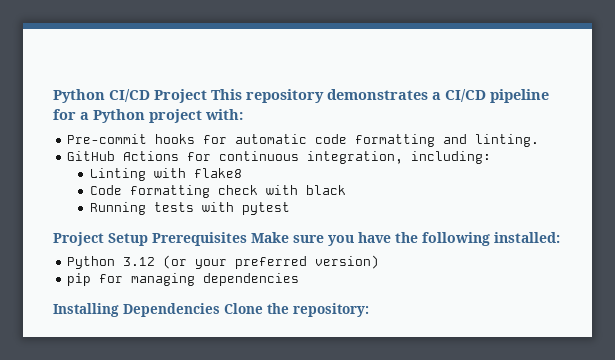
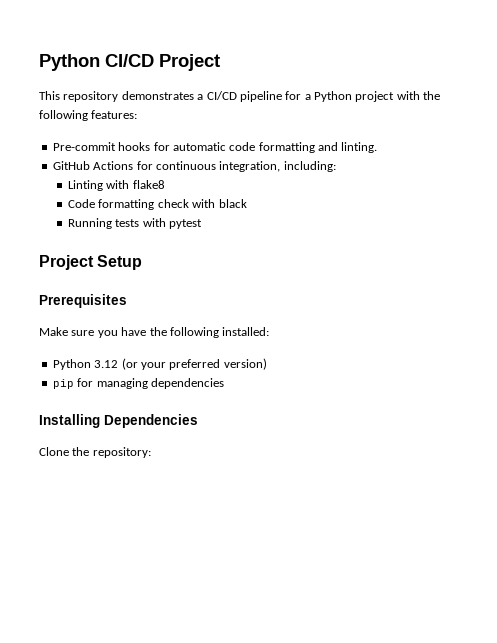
- Python CI/CD Project This repository demonstrates a CI/CD pipeline for a Python project with:
+ Python CI/CD Project
+ This repository demonstrates a CI/CD pipeline for a Python project with the following features:
- Project Setup Prerequisites Make sure you have the following installed:
+ Project Setup
+ Prerequisites
+ Make sure you have the following installed:
- Installing Dependencies Clone the repository:
+ Installing Dependencies
+ Clone the repository:

